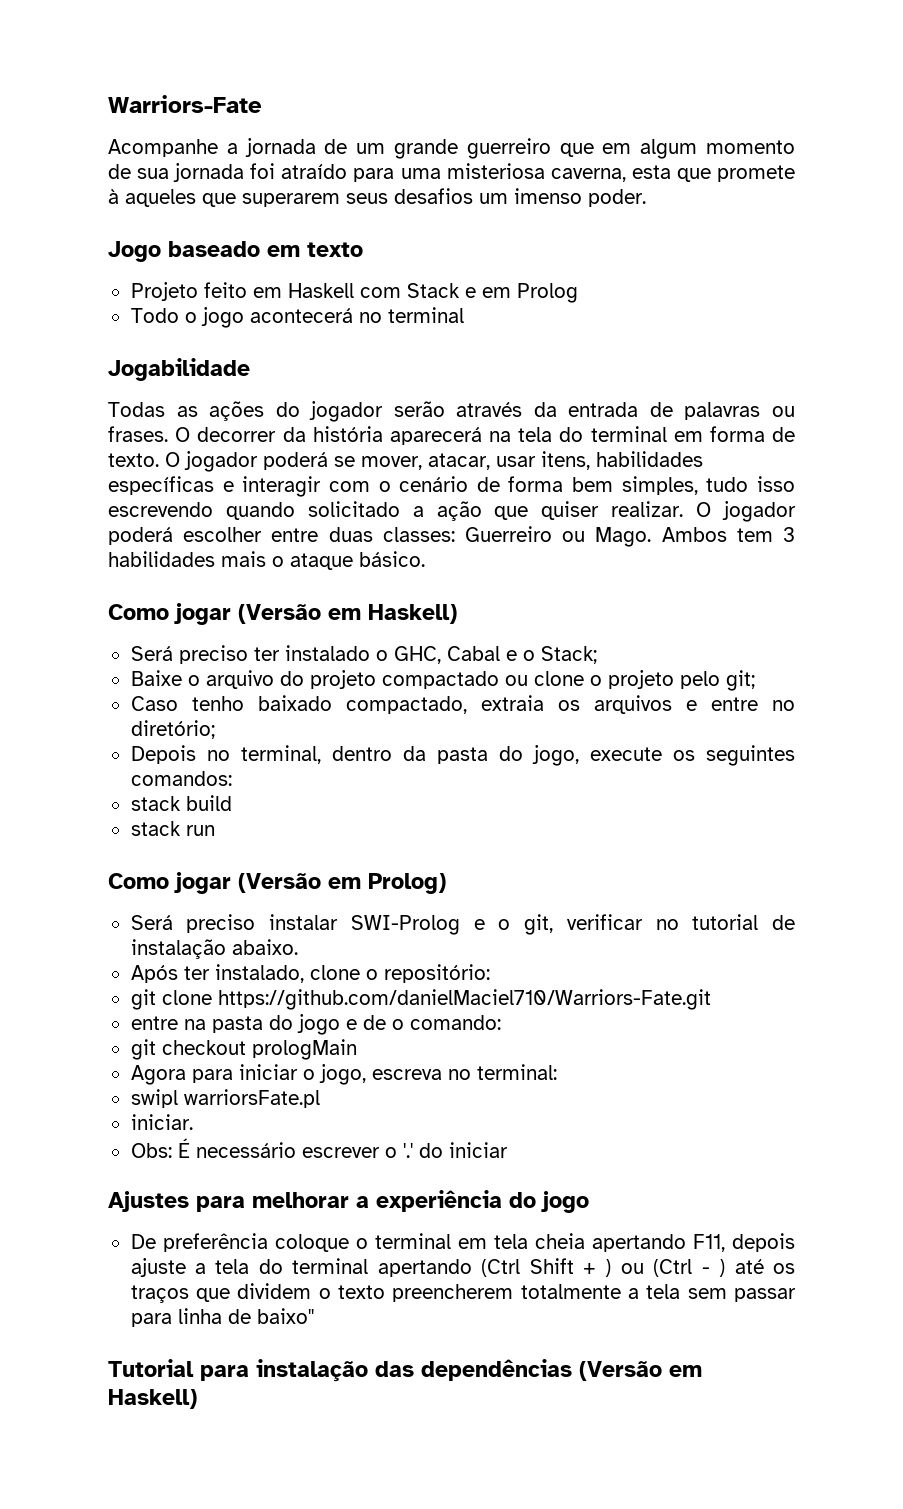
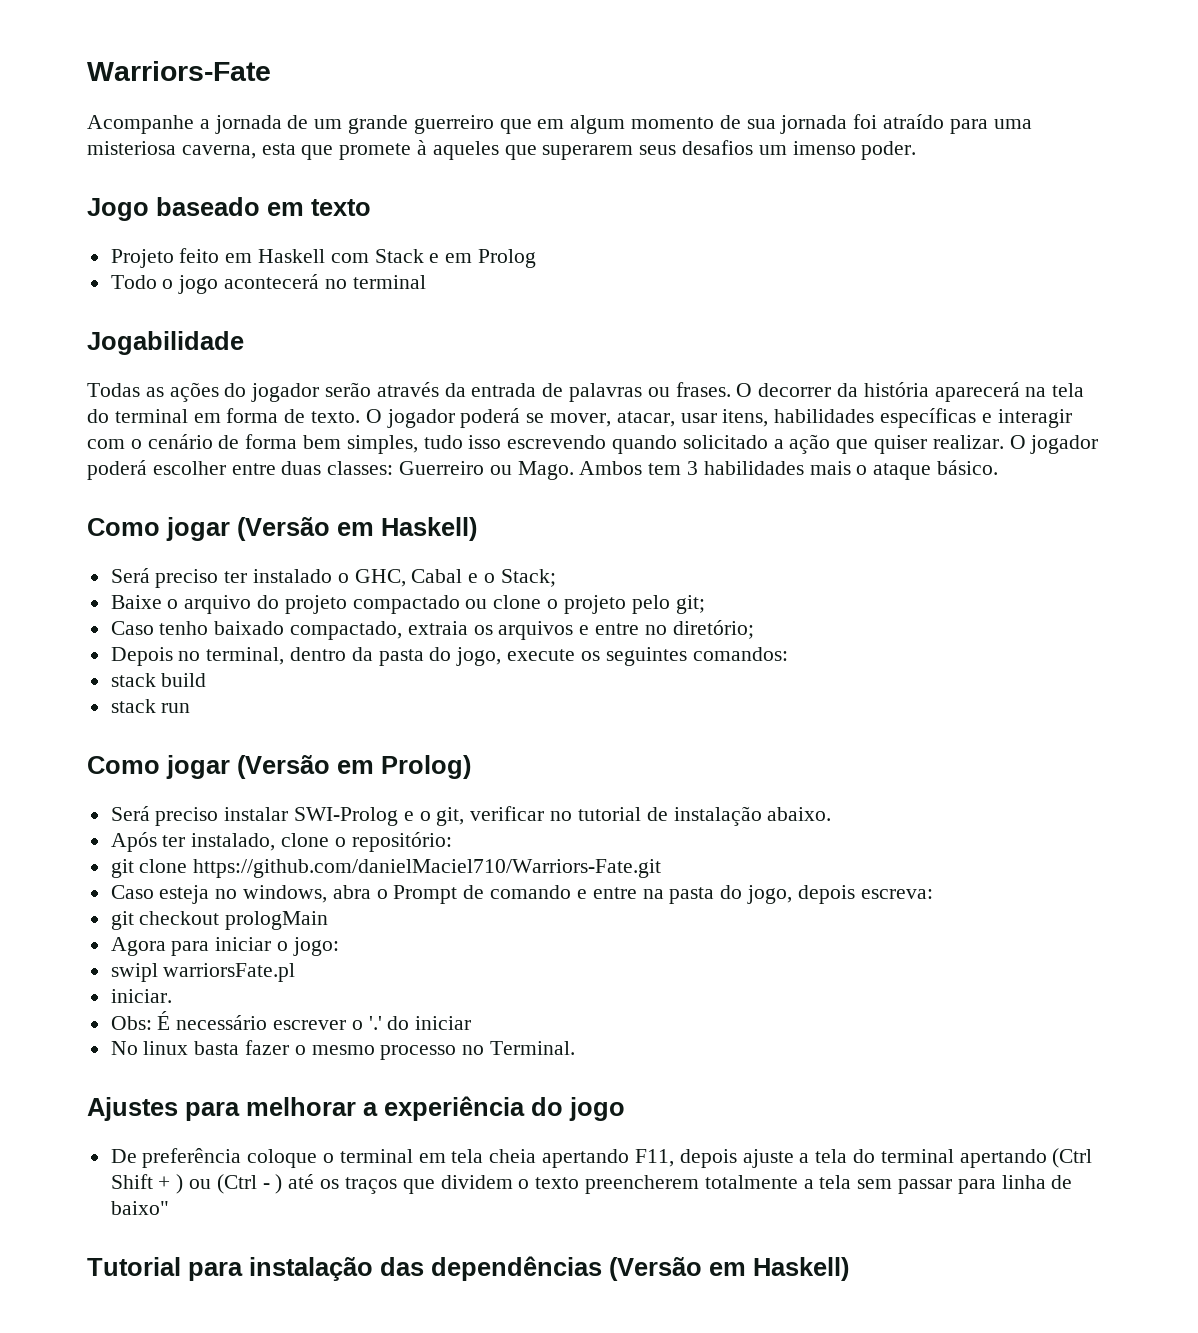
- entre na pasta do jogo e de o comando:
+ Caso esteja no windows, abra o Prompt de comando e entre na pasta do jogo, depois escreva:
- Agora para iniciar o jogo, escreva no terminal:
+ Agora para iniciar o jogo:
+ No linux basta fazer o mesmo processo no Terminal.

